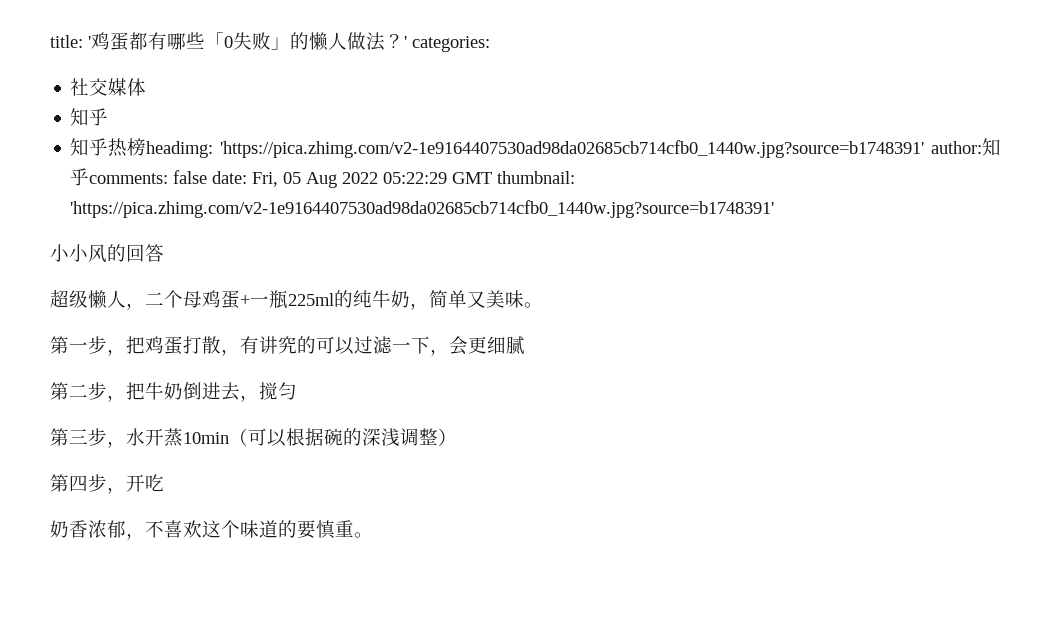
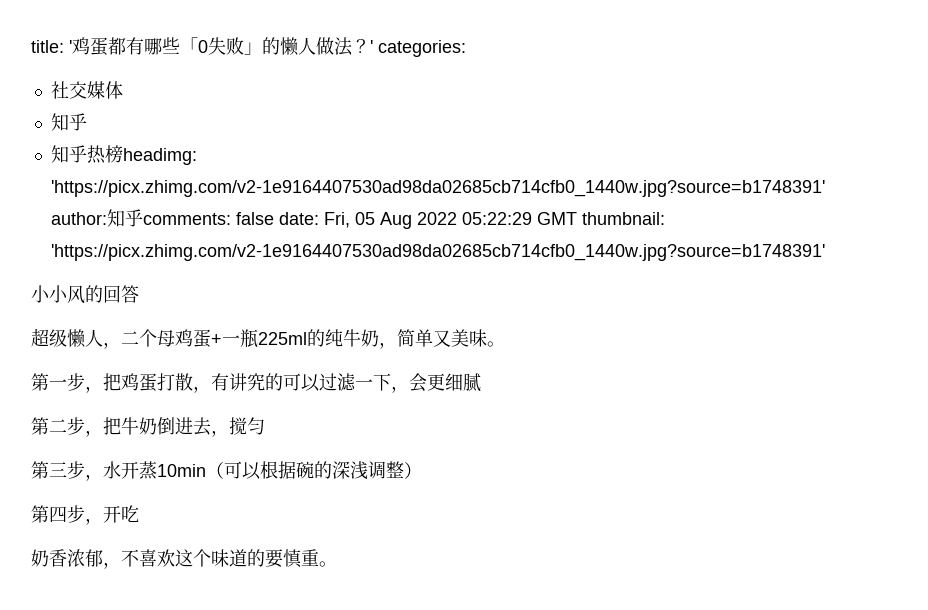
- 知乎热榜headimg: 'https://pica.zhimg.com/v2-1e9164407530ad98da02685cb714cfb0_1440w.jpg?source=b1748391' author:知乎comments: false date: Fri, 05 Aug 2022 05:22:29 GMT thumbnail: 'https://pica.zhimg.com/v2-1e9164407530ad98da02685cb714cfb0_1440w.jpg?source=b1748391'
+ 知乎热榜headimg: 'https://picx.zhimg.com/v2-1e9164407530ad98da02685cb714cfb0_1440w.jpg?source=b1748391' author:知乎comments: false date: Fri, 05 Aug 2022 05:22:29 GMT thumbnail: 'https://picx.zhimg.com/v2-1e9164407530ad98da02685cb714cfb0_1440w.jpg?source=b1748391'

